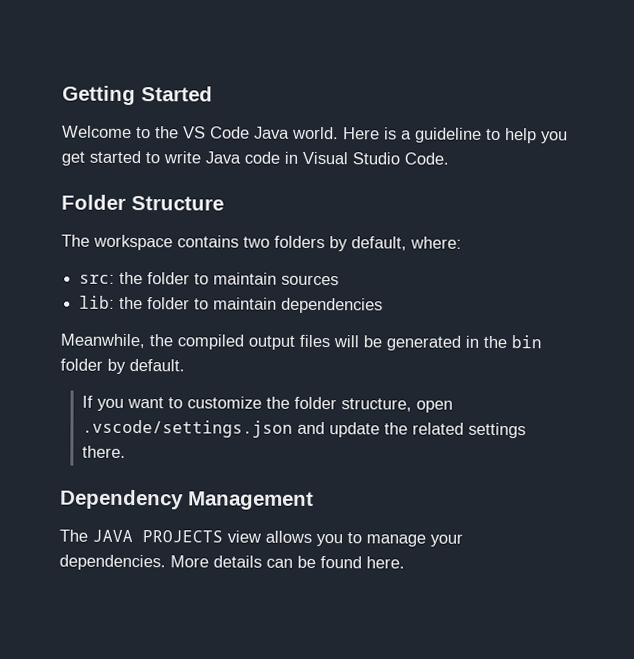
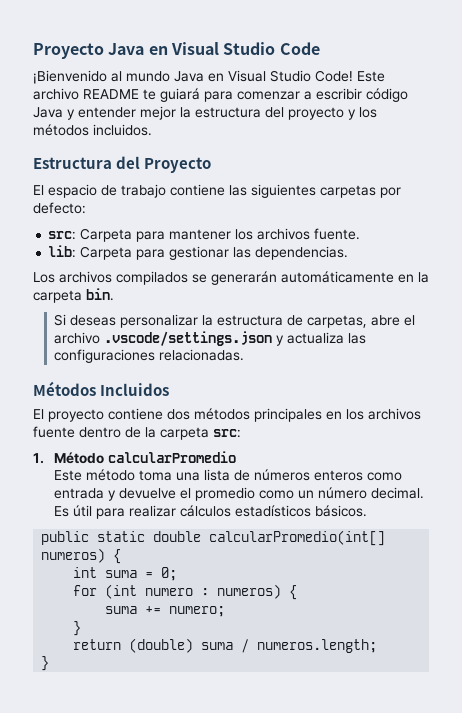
- Getting Started
- Welcome to the VS Code Java world. Here is a guideline to help you get started to write Java code in Visual Studio Code.
- Folder Structure
- The workspace contains two folders by default, where:
- src: the folder to maintain sources
- lib: the folder to maintain dependencies
- Meanwhile, the compiled output files will be generated in the bin folder by default.
- If you want to customize the folder structure, open .vscode/settings.json and update the related settings there.
- Dependency Management
- The JAVA PROJECTS view allows you to manage your dependencies. More details can be found here.
+ Proyecto Java en Visual Studio Code
+ ¡Bienvenido al mundo Java en Visual Studio Code! Este archivo README te guiará para comenzar a escribir código Java y entender mejor la estructura del proyecto y los métodos incluidos.
+ Estructura del Proyecto
+ El espacio de trabajo contiene las siguientes carpetas por defecto:
+ src: Carpeta para mantener los archivos fuente.
+ lib: Carpeta para gestionar las dependencias.
+ Los archivos compilados se generarán automáticamente en la carpeta bin.
+ Si deseas personalizar la estructura de carpetas, abre el archivo .vscode/settings.json y actualiza las configuraciones relacionadas.
+ Métodos Incluidos
+ El proyecto contiene dos métodos principales en los archivos fuente dentro de la carpeta src:
+ 1. Método calcularPromedio
+ Este método toma una lista de números enteros como entrada y devuelve el promedio como un número decimal. Es útil para realizar cálculos estadísticos básicos.
+ public static double calcularPromedio(int[] numeros) {
+ int suma = 0;
+ for (int numero : numeros) {
+ suma += numero;
+ }
+ return (double) suma / numeros.length;
+ }

